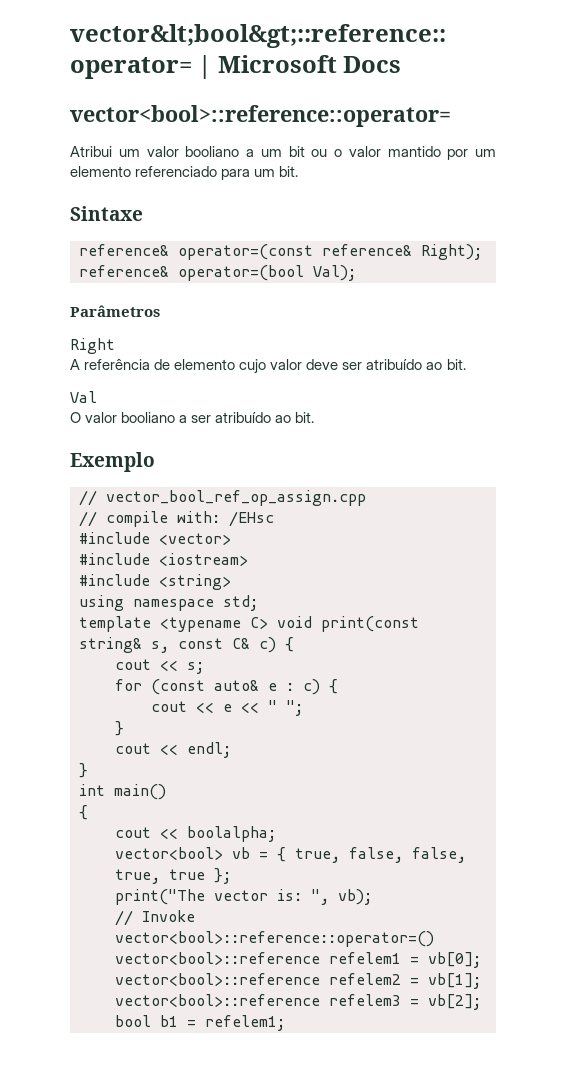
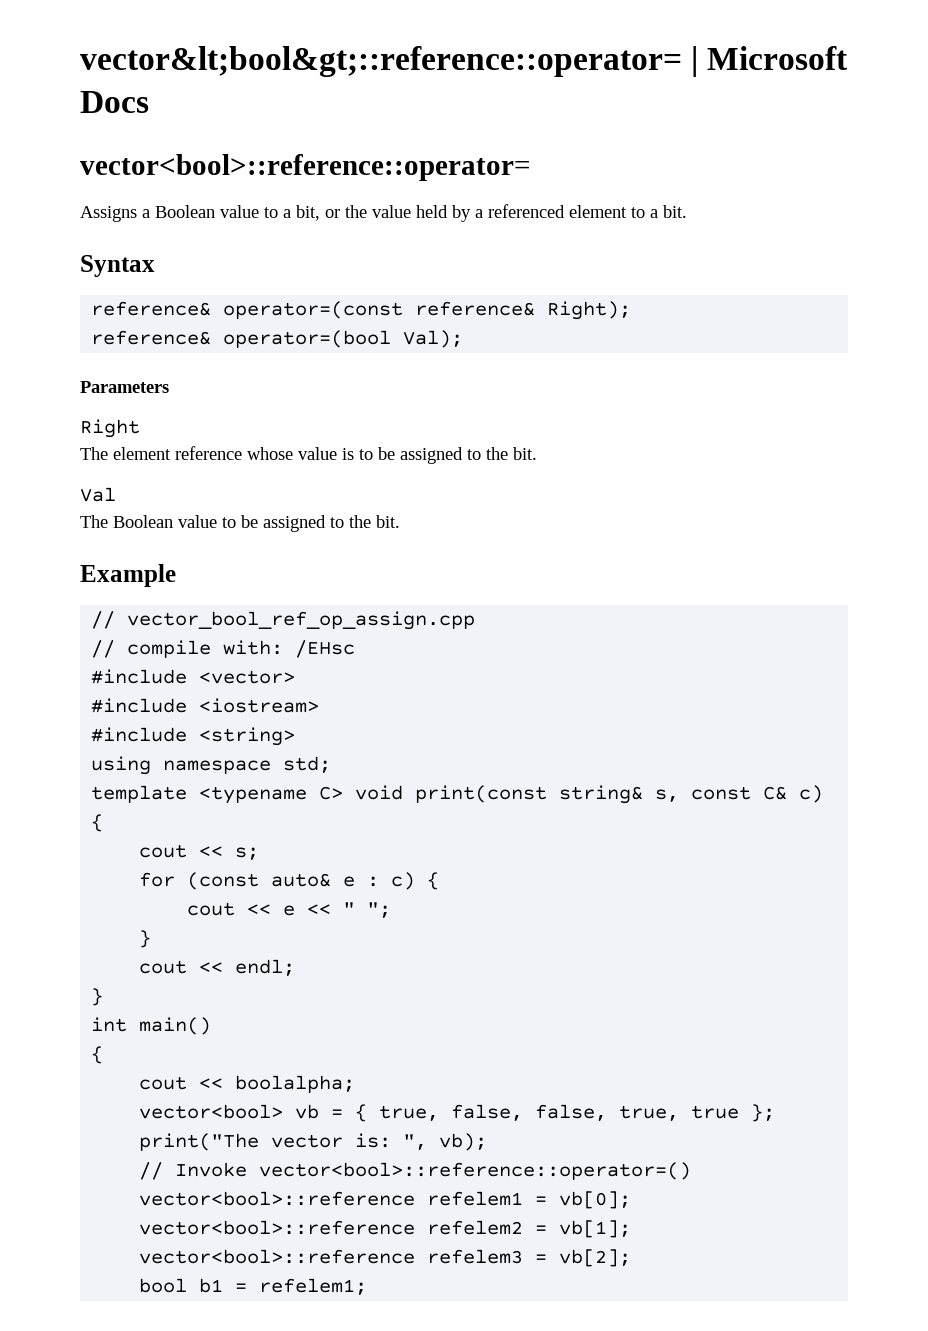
- Atribui um valor booliano a um bit ou o valor mantido por um elemento referenciado para um bit.
- Sintaxe
+ Assigns a Boolean value to a bit, or the value held by a referenced element to a bit.
+ Syntax
- Parâmetros
+ Parameters
- A referência de elemento cujo valor deve ser atribuído ao bit.
+ The element reference whose value is to be assigned to the bit.
  Val
- O valor booliano a ser atribuído ao bit.
- Exemplo
+ The Boolean value to be assigned to the bit.
+ Example

